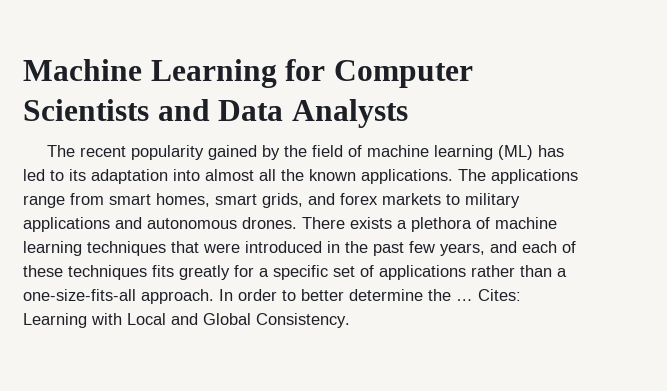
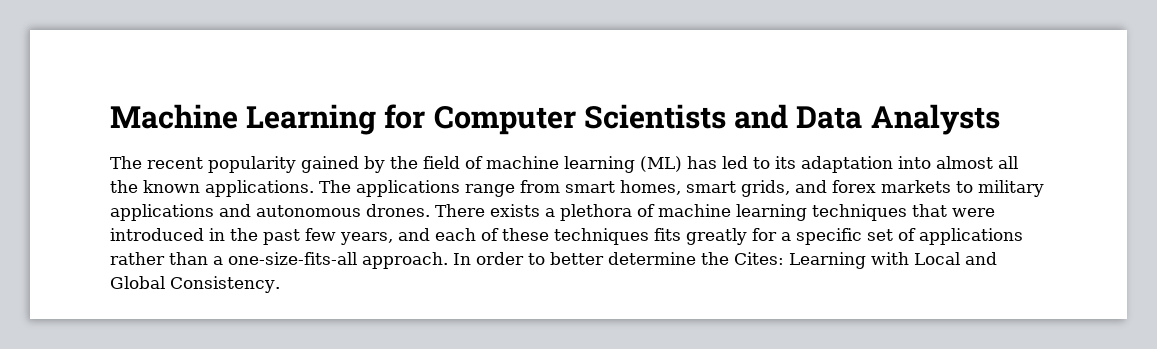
- In order to better determine the … Cites: Learning with Local and Global Consistency.
+ In order to better determine the Cites: Learning with Local and Global Consistency.

